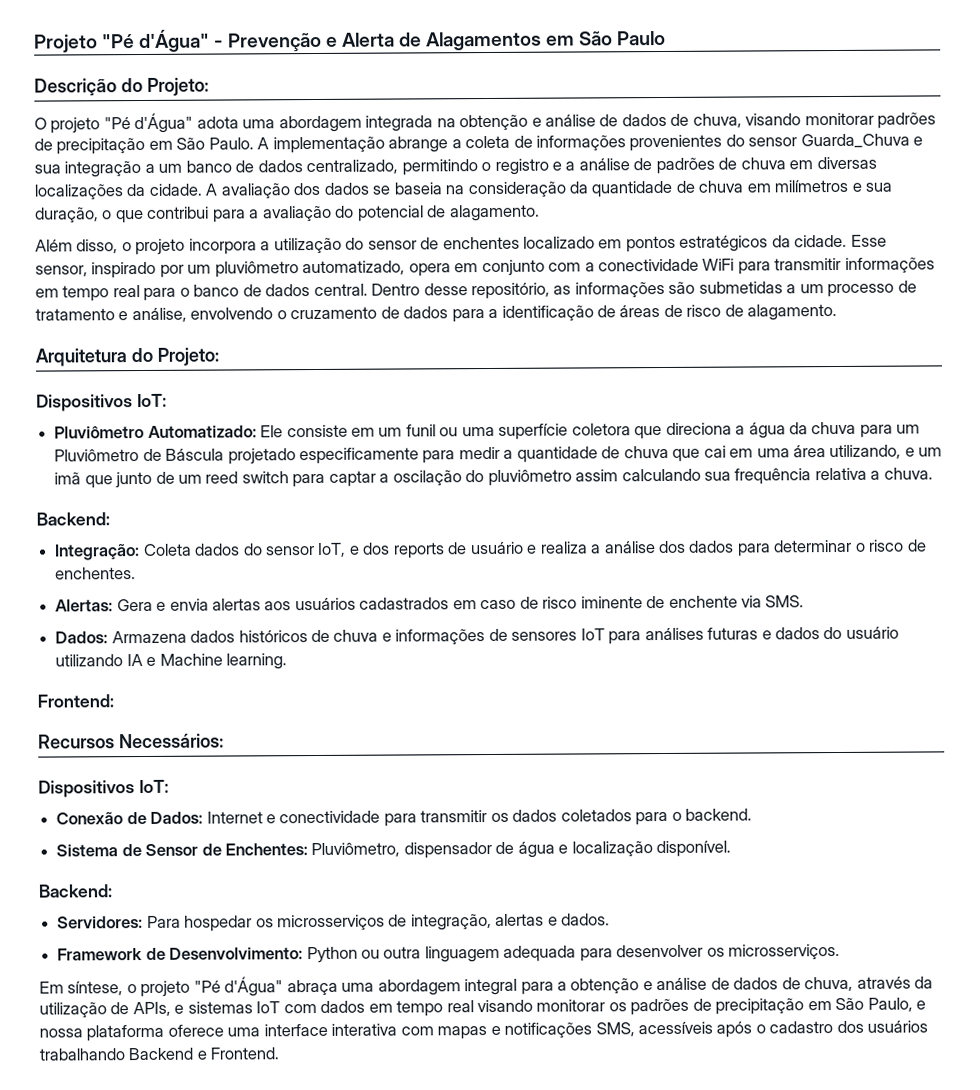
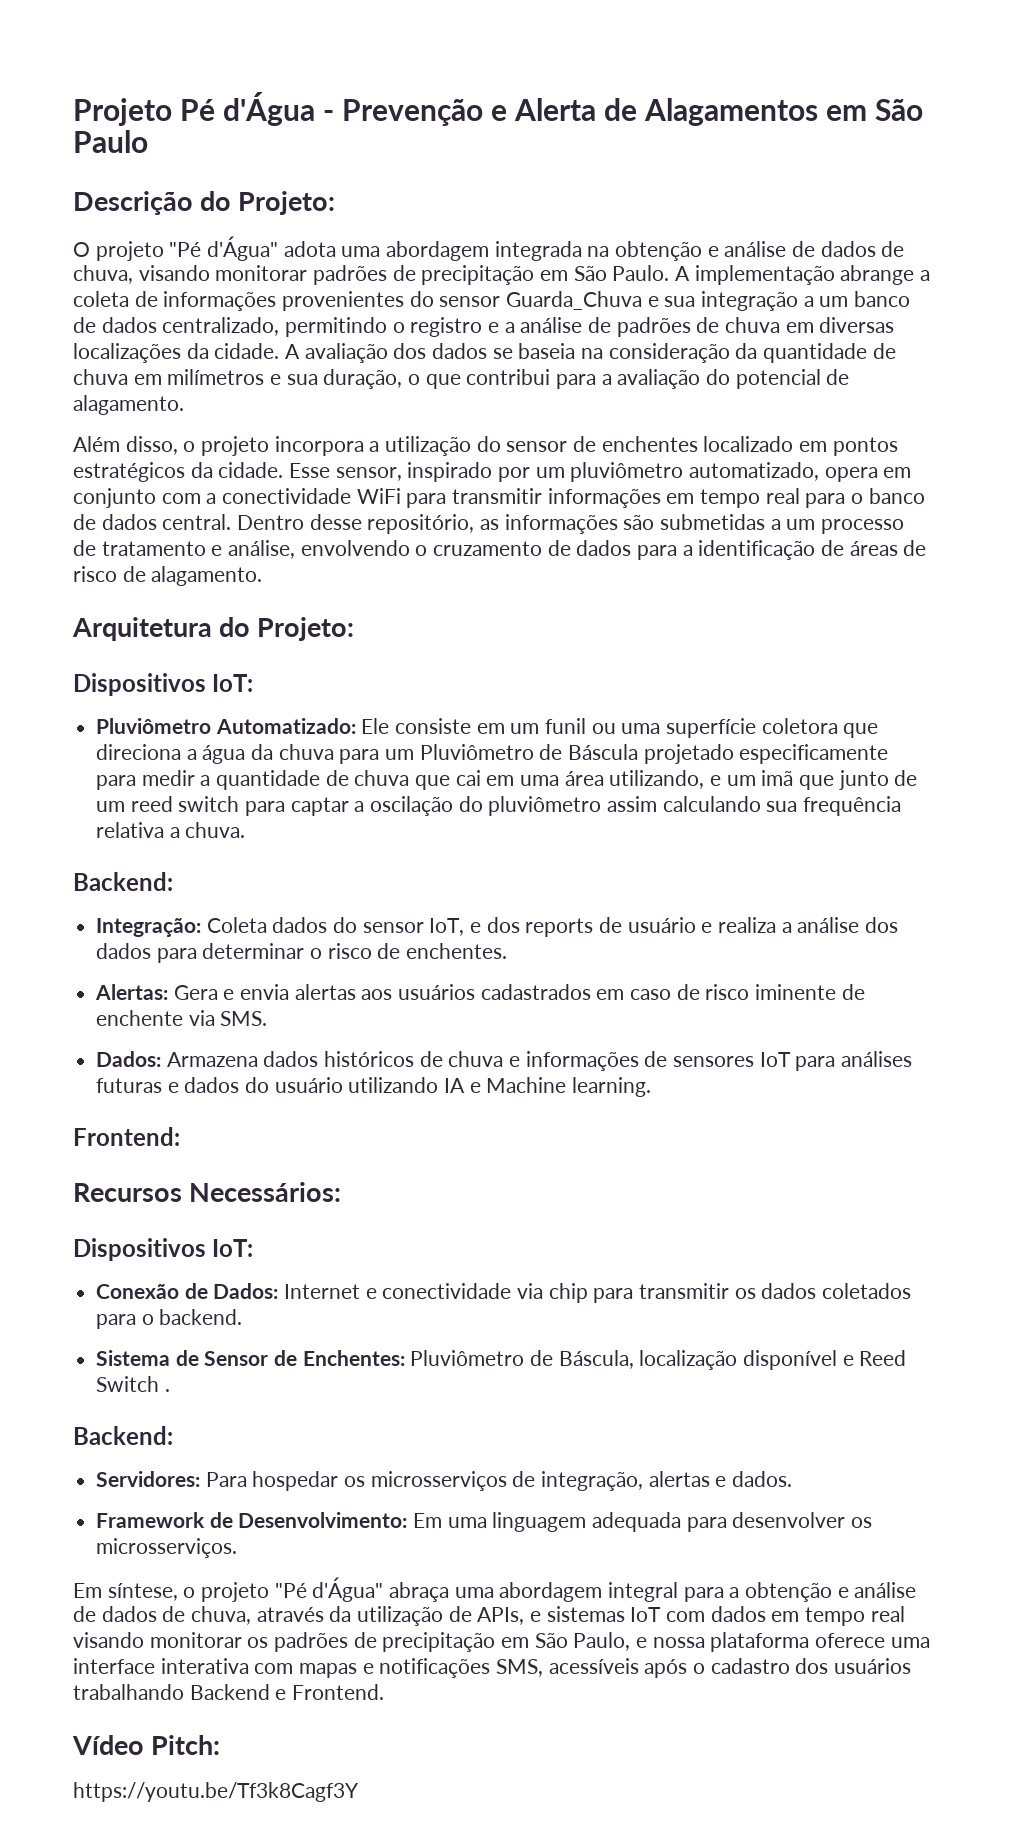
- Projeto "Pé d'Água" - Prevenção e Alerta de Alagamentos em São Paulo
+ Projeto Pé d'Água - Prevenção e Alerta de Alagamentos em São Paulo
- Conexão de Dados: Internet e conectividade para transmitir os dados coletados para o backend.
+ Conexão de Dados: Internet e conectividade via chip para transmitir os dados coletados para o backend.
- Sistema de Sensor de Enchentes: Pluviômetro, dispensador de água e localização disponível.
+ Sistema de Sensor de Enchentes: Pluviômetro de Báscula, localização disponível e Reed Switch .
- Framework de Desenvolvimento: Python ou outra linguagem adequada para desenvolver os microsserviços.
+ Framework de Desenvolvimento: Em uma linguagem adequada para desenvolver os microsserviços.
+ Vídeo Pitch:
+ https://youtu.be/Tf3k8Cagf3Y

